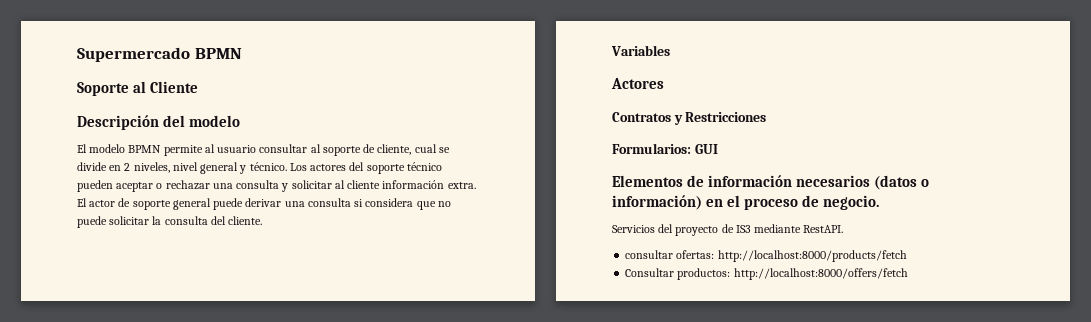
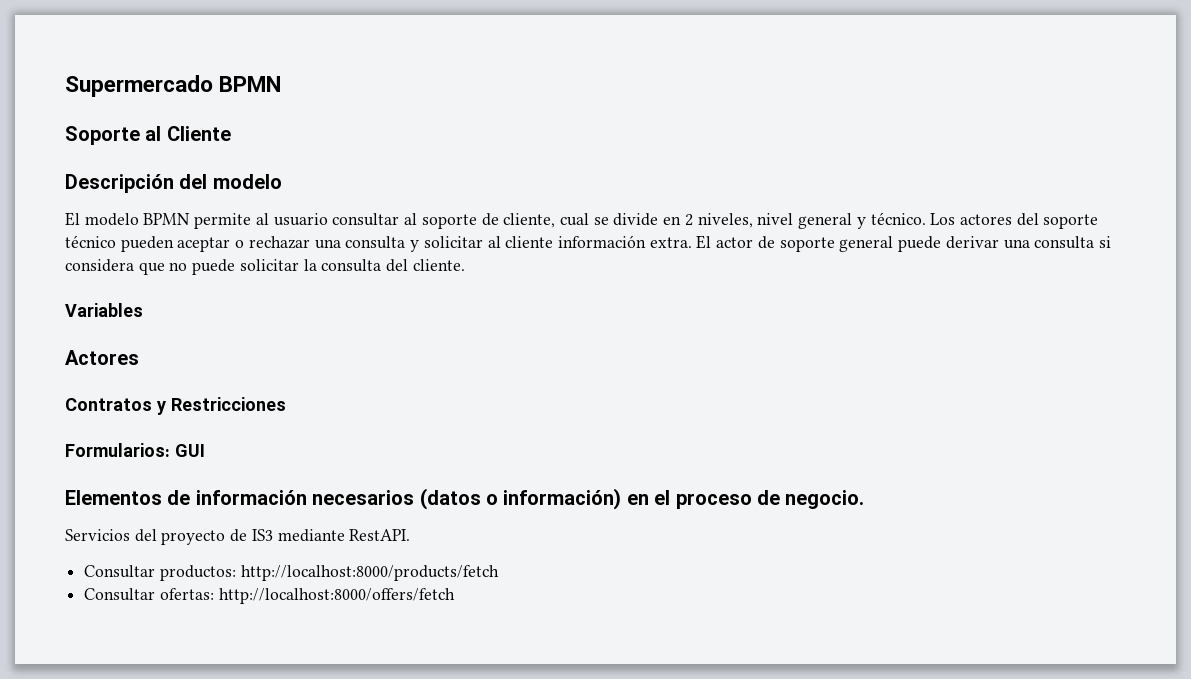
- consultar ofertas: http://localhost:8000/products/fetch
+ Consultar productos: http://localhost:8000/products/fetch
- Consultar productos: http://localhost:8000/offers/fetch
+ Consultar ofertas: http://localhost:8000/offers/fetch

